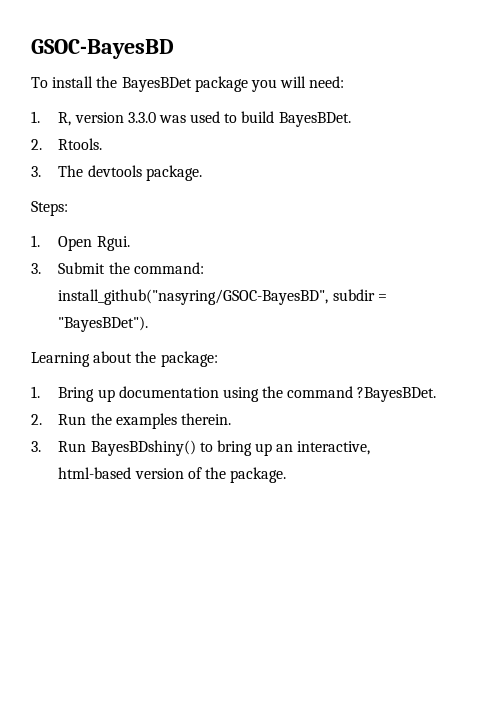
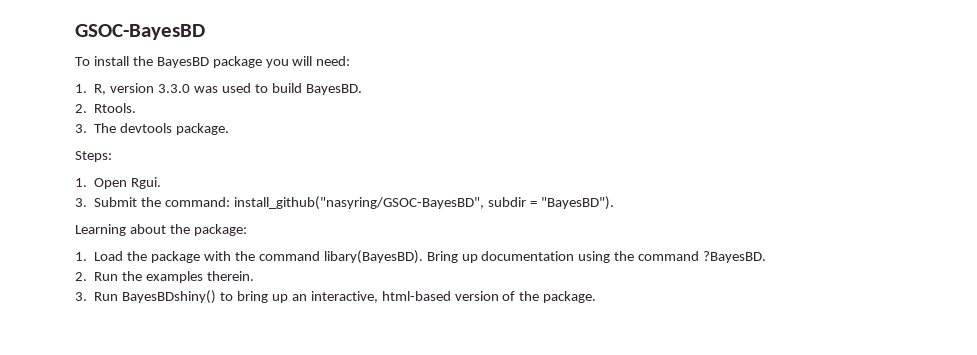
- To install the BayesBDet package you will need:
+ To install the BayesBD package you will need:
- 1. R, version 3.3.0 was used to build BayesBDet.
+ 1. R, version 3.3.0 was used to build BayesBD.
- 3. Submit the command: install_github("nasyring/GSOC-BayesBD", subdir = "BayesBDet").
+ 3. Submit the command: install_github("nasyring/GSOC-BayesBD", subdir = "BayesBD").
- 1. Bring up documentation using the command ?BayesBDet.
+ 1. Load the package with the command libary(BayesBD). Bring up documentation using the command ?BayesBD.

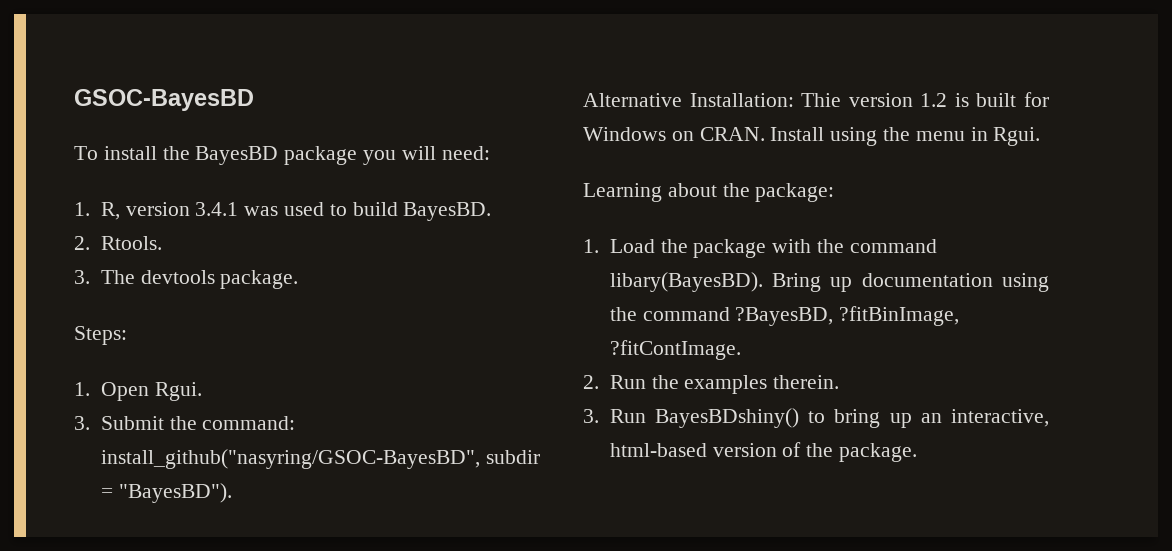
- 1. R, version 3.3.0 was used to build BayesBD.
+ 1. R, version 3.4.1 was used to build BayesBD.
+ Alternative Installation: Thie version 1.2 is built for Windows on CRAN. Install using the menu in Rgui.
- Bring up documentation using the command ?BayesBD.
+ Bring up documentation using the command ?BayesBD, ?fitBinImage, ?fitContImage.

